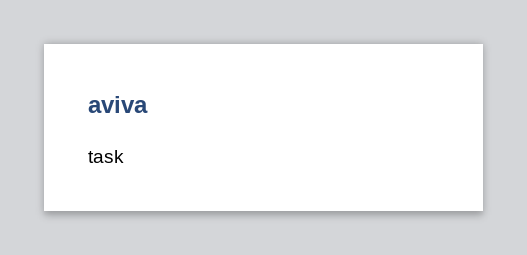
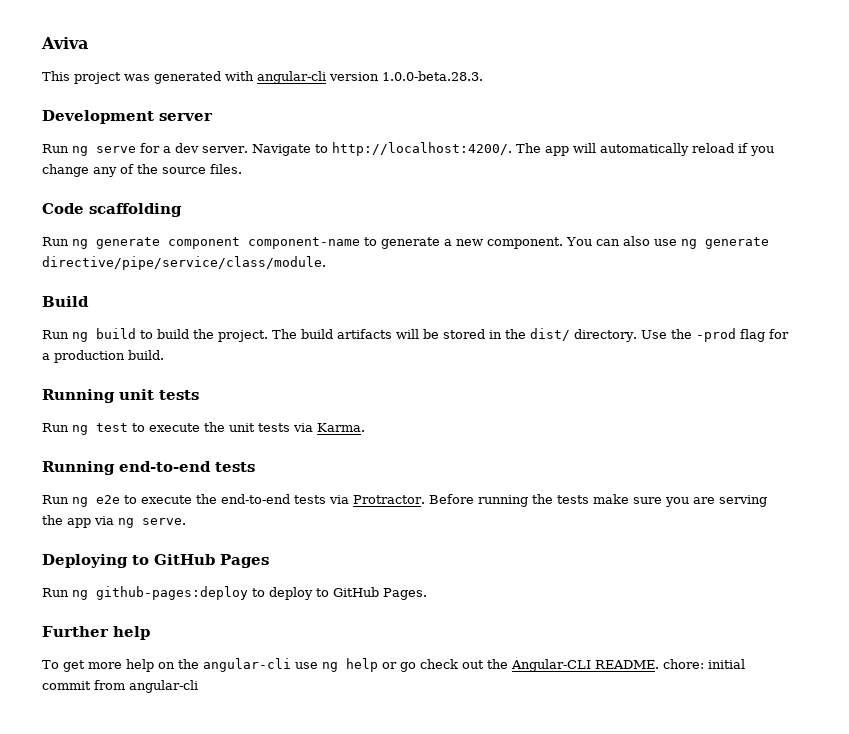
- aviva
- task
+ Aviva
+ This project was generated with angular-cli version 1.0.0-beta.28.3.
+ Development server
+ Run ng serve for a dev server. Navigate to http://localhost:4200/. The app will automatically reload if you change any of the source files.
+ Code scaffolding
+ Run ng generate component component-name to generate a new component. You can also use ng generate directive/pipe/service/class/module.
+ Build
+ Run ng build to build the project. The build artifacts will be stored in the dist/ directory. Use the -prod flag for a production build.
+ Running unit tests
+ Run ng test to execute the unit tests via Karma.
+ Running end-to-end tests
+ Run ng e2e to execute the end-to-end tests via Protractor. Before running the tests make sure you are serving the app via ng serve.
+ Deploying to GitHub Pages
+ Run ng github-pages:deploy to deploy to GitHub Pages.
+ Further help
+ To get more help on the angular-cli use ng help or go check out the Angular-CLI README. chore: initial commit from angular-cli

